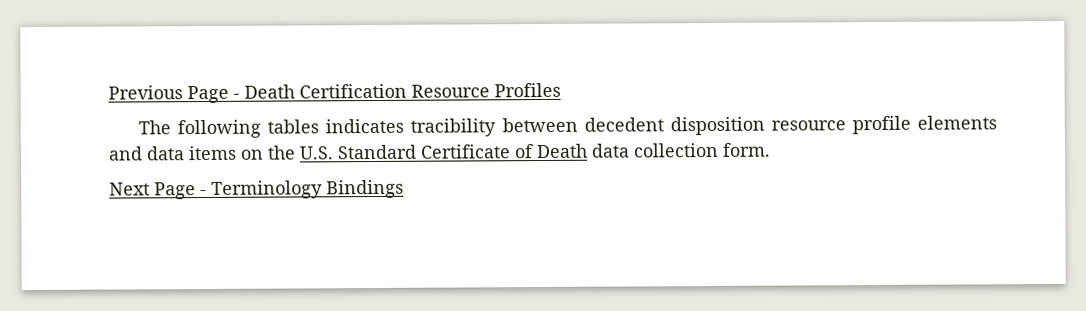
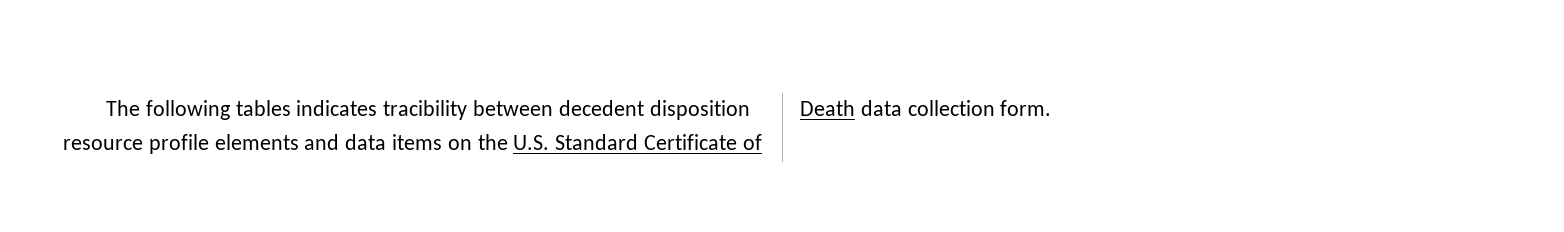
- Previous Page - Death Certification Resource Profiles
- Next Page - Terminology Bindings

